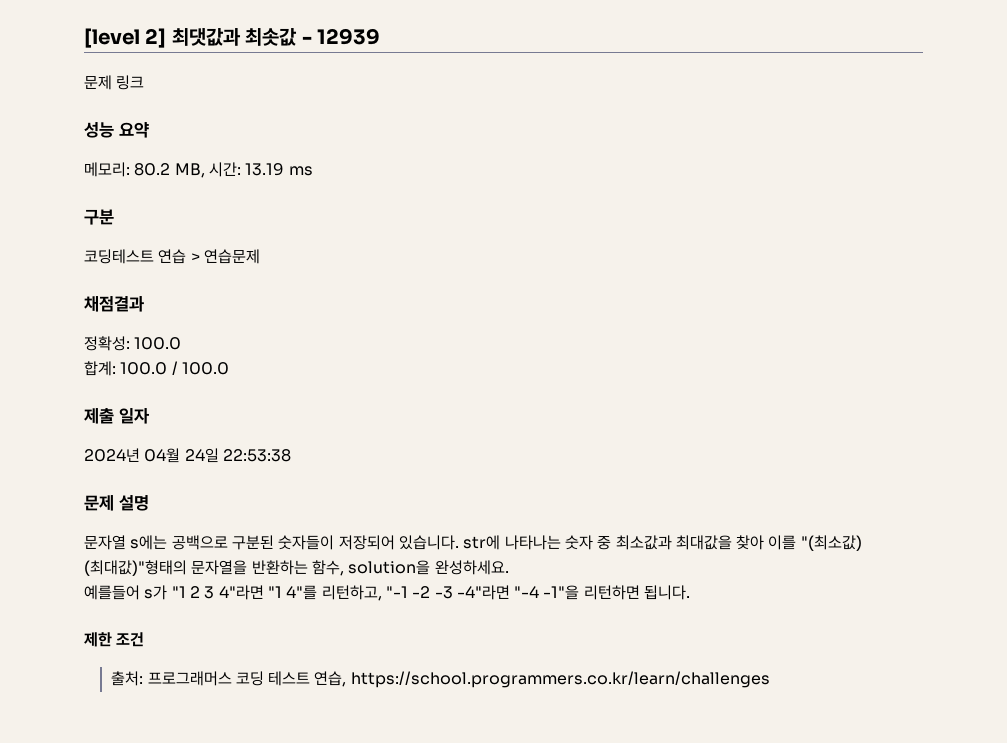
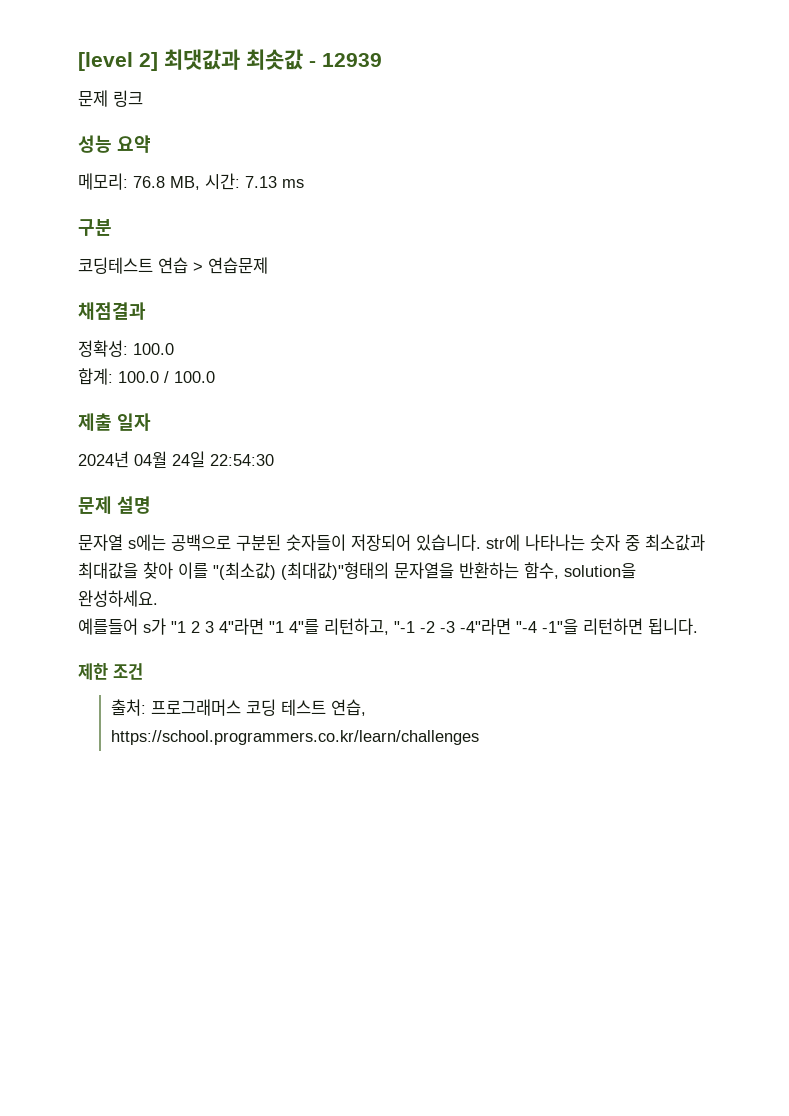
- 메모리: 80.2 MB, 시간: 13.19 ms
+ 메모리: 76.8 MB, 시간: 7.13 ms
- 2024년 04월 24일 22:53:38
+ 2024년 04월 24일 22:54:30

